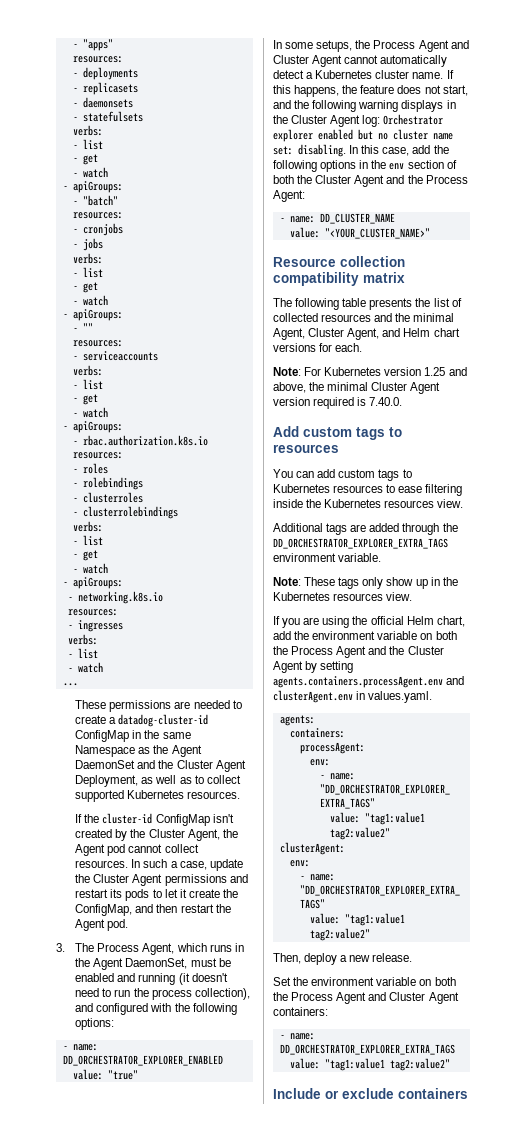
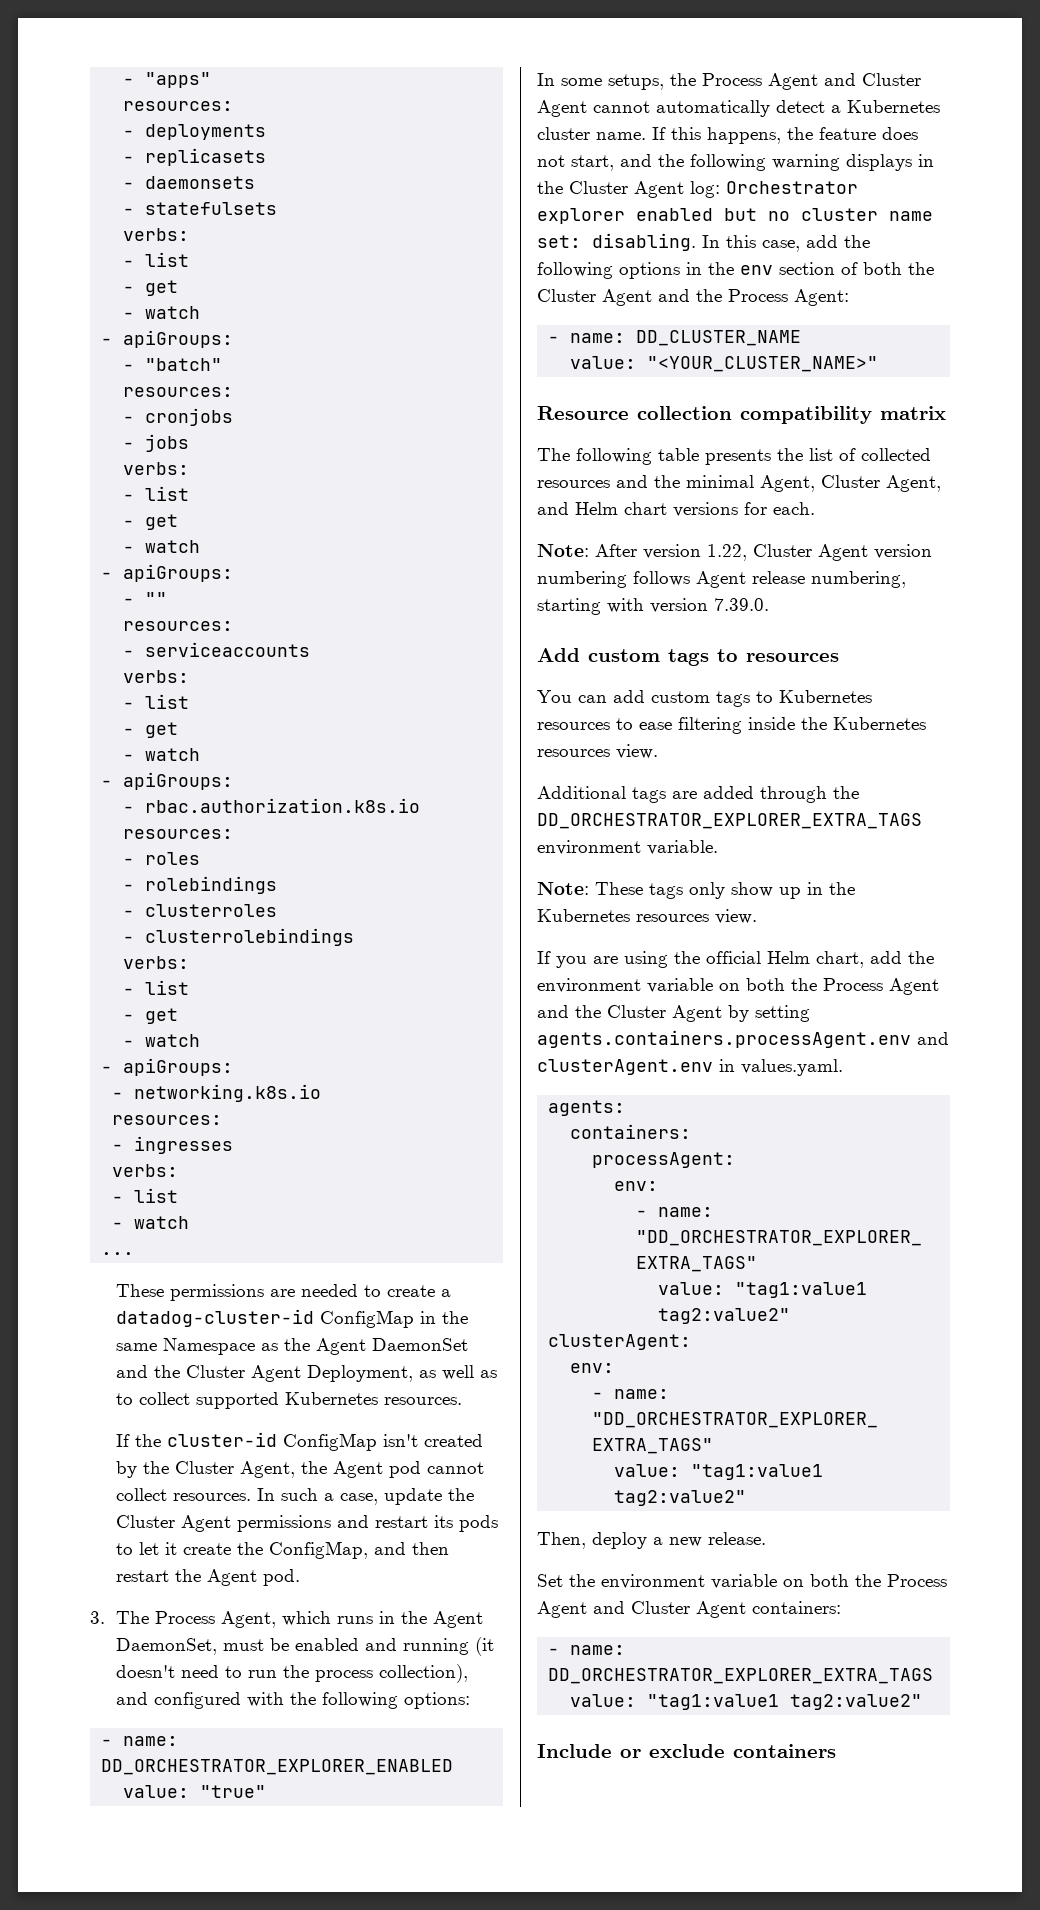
- Note: For Kubernetes version 1.25 and above, the minimal Cluster Agent version required is 7.40.0.
+ Note: After version 1.22, Cluster Agent version numbering follows Agent release numbering, starting with version 7.39.0.

